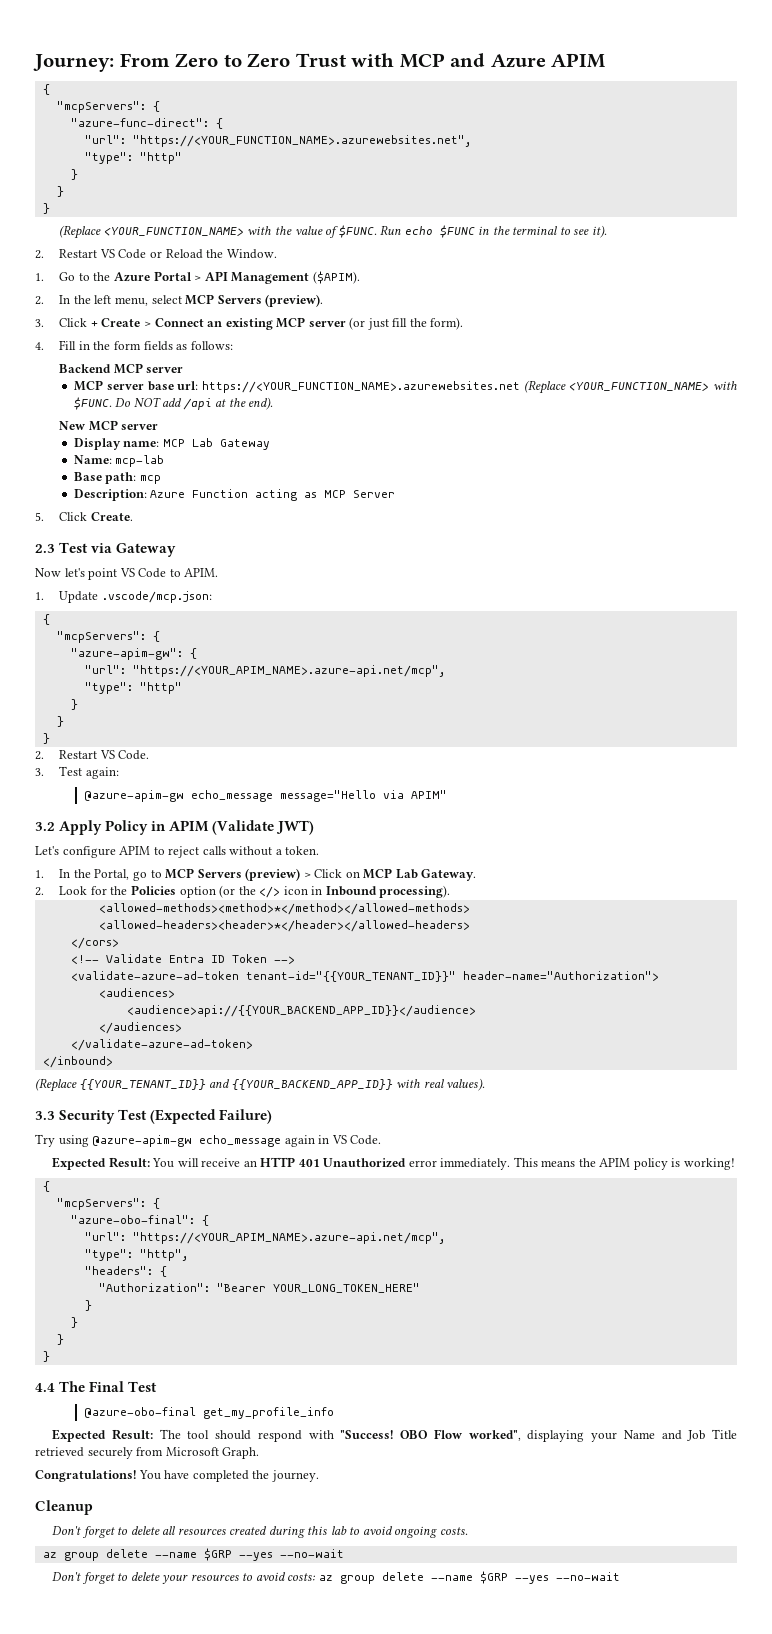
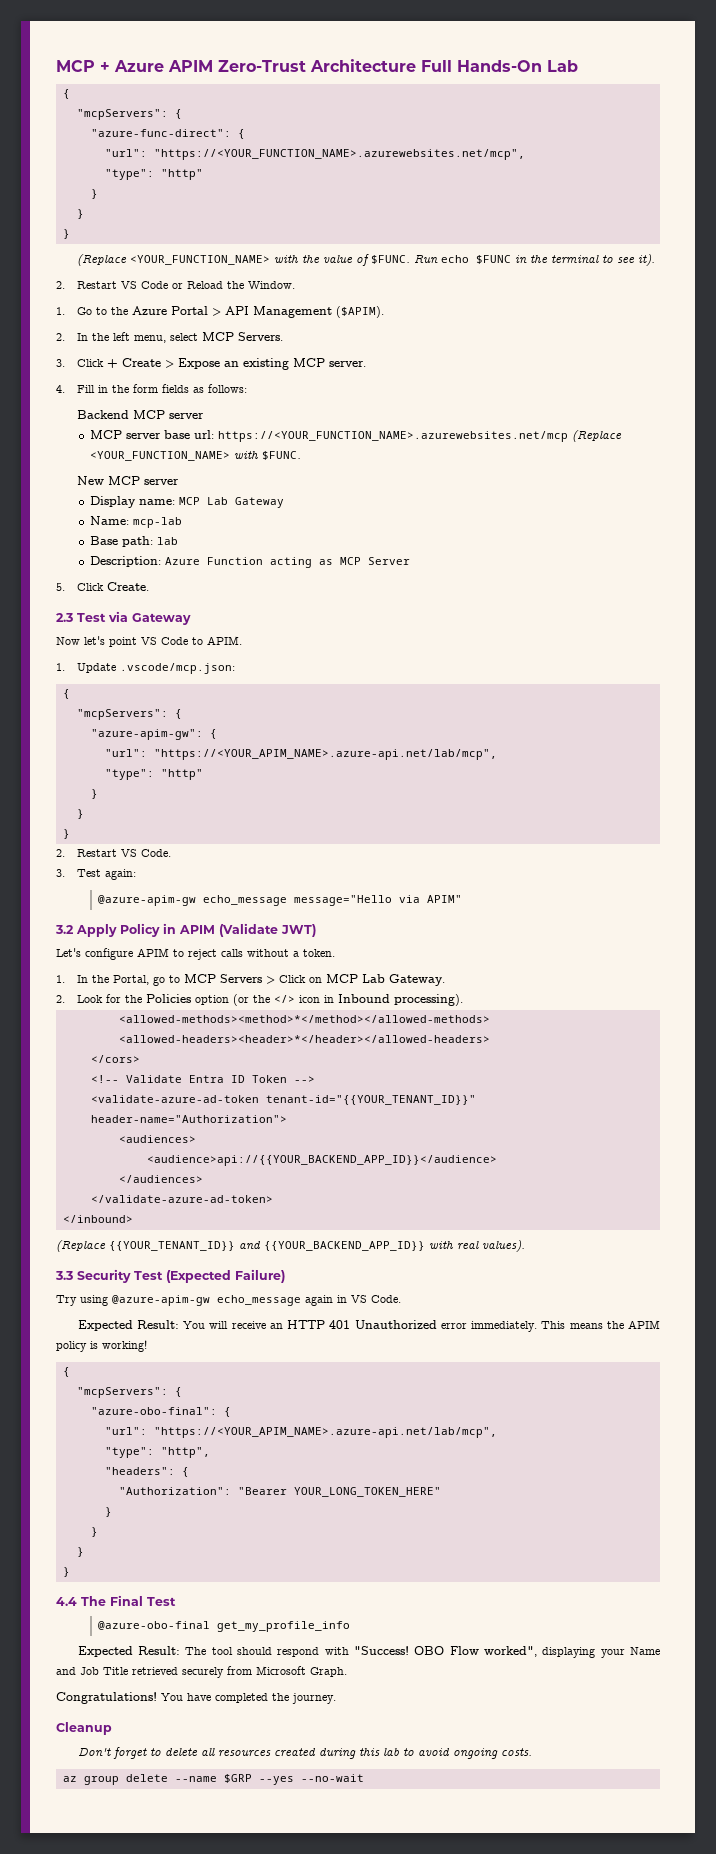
- Journey: From Zero to Zero Trust with MCP and Azure APIM
+ MCP + Azure APIM Zero-Trust Architecture Full Hands-On Lab
- "url": "https://<YOUR_FUNCTION_NAME>.azurewebsites.net",
+ "url": "https://<YOUR_FUNCTION_NAME>.azurewebsites.net/mcp",
- 2. In the left menu, select MCP Servers (preview).
+ 2. In the left menu, select MCP Servers.
- 3. Click + Create > Connect an existing MCP server (or just fill the form).
+ 3. Click + Create > Expose an existing MCP server.
- MCP server base url: https://<YOUR_FUNCTION_NAME>.azurewebsites.net (Replace <YOUR_FUNCTION_NAME> with $FUNC. Do NOT add /api at the end).
+ MCP server base url: https://<YOUR_FUNCTION_NAME>.azurewebsites.net/mcp (Replace <YOUR_FUNCTION_NAME> with $FUNC.
- Base path: mcp
+ Base path: lab
  "azure-apim-gw": {
- "url": "https://<YOUR_APIM_NAME>.azure-api.net/mcp",
+ "url": "https://<YOUR_APIM_NAME>.azure-api.net/lab/mcp",
- 1. In the Portal, go to MCP Servers (preview) > Click on MCP Lab Gateway.
+ 1. In the Portal, go to MCP Servers > Click on MCP Lab Gateway.
  "azure-obo-final": {
- "url": "https://<YOUR_APIM_NAME>.azure-api.net/mcp",
+ "url": "https://<YOUR_APIM_NAME>.azure-api.net/lab/mcp",
- Don't forget to delete your resources to avoid costs: az group delete --name $GRP --yes --no-wait

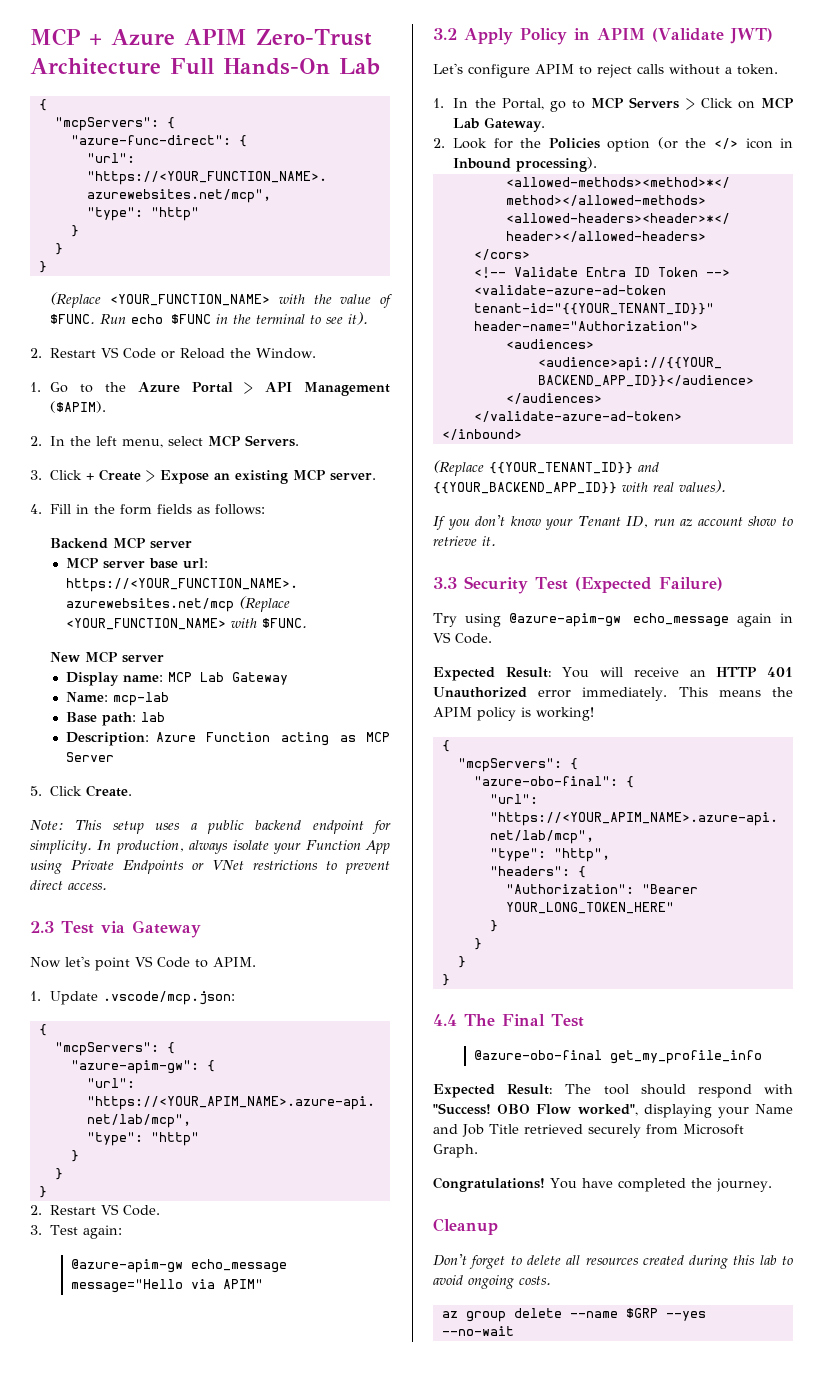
+ Note: This setup uses a public backend endpoint for simplicity. In production, always isolate your Function App using Private Endpoints or VNet restrictions to prevent direct access.
+ If you don't know your Tenant ID, run az account show to retrieve it.

